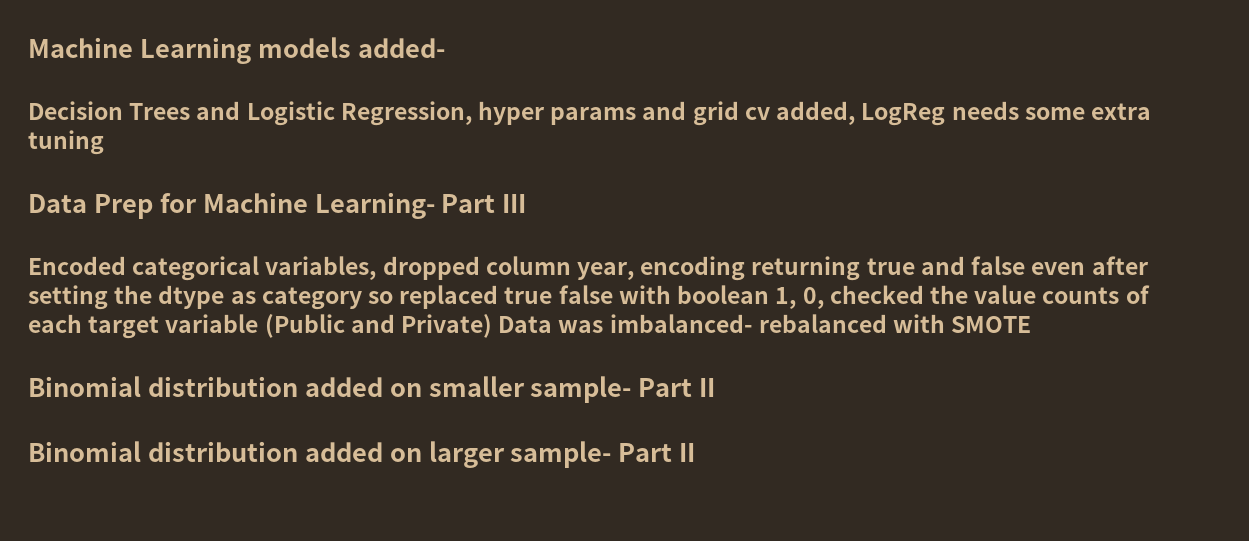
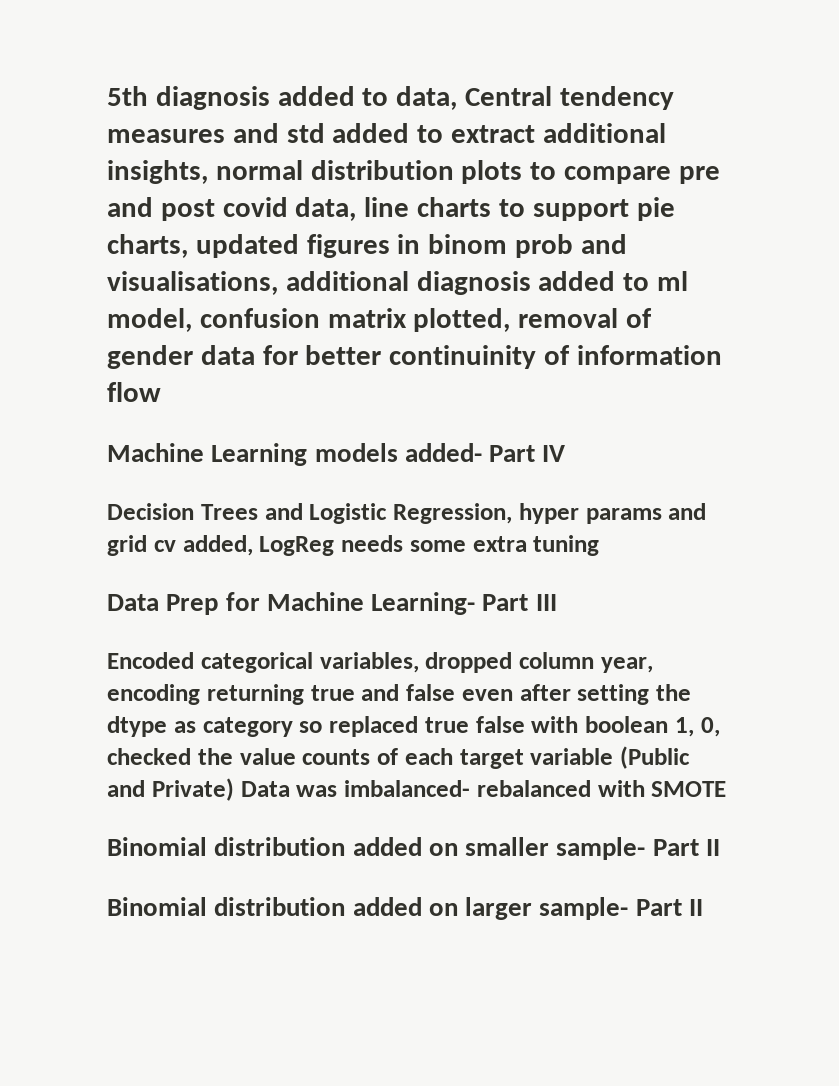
+ 5th diagnosis added to data, Central tendency measures and std added to extract additional insights, normal distribution plots to compare pre and post covid data, line charts to support pie charts, updated figures in binom prob and visualisations, additional diagnosis added to ml model, confusion matrix plotted, removal of gender data for better continuinity of information flow
- Machine Learning models added-
+ Machine Learning models added- Part IV

